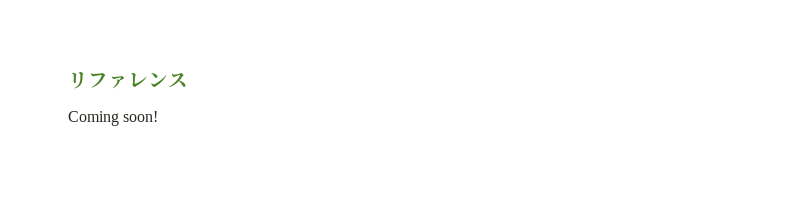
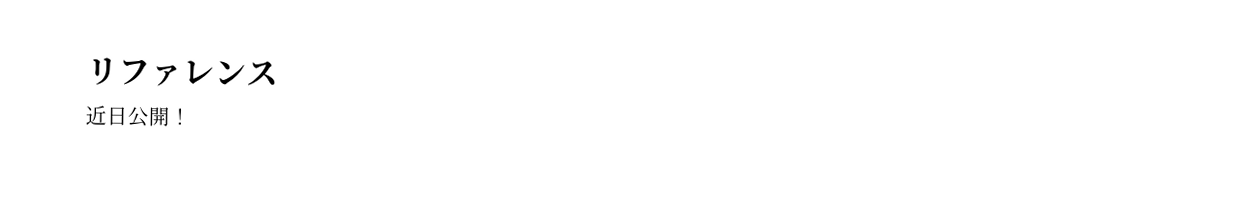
- Coming soon!
+ 近日公開！

